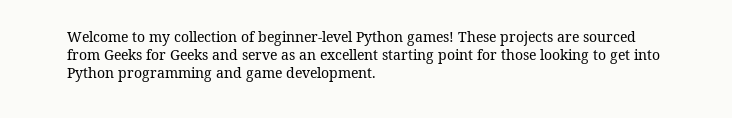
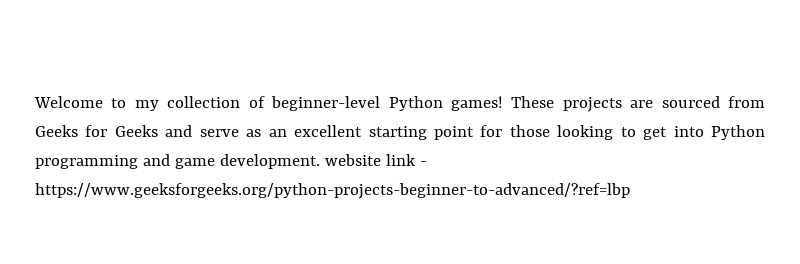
- These projects are sourced from Geeks for Geeks and serve as an excellent starting point for those looking to get into Python programming and game development.
+ These projects are sourced from Geeks for Geeks and serve as an excellent starting point for those looking to get into Python programming and game development. website link - https://www.geeksforgeeks.org/python-projects-beginner-to-advanced/?ref=lbp

